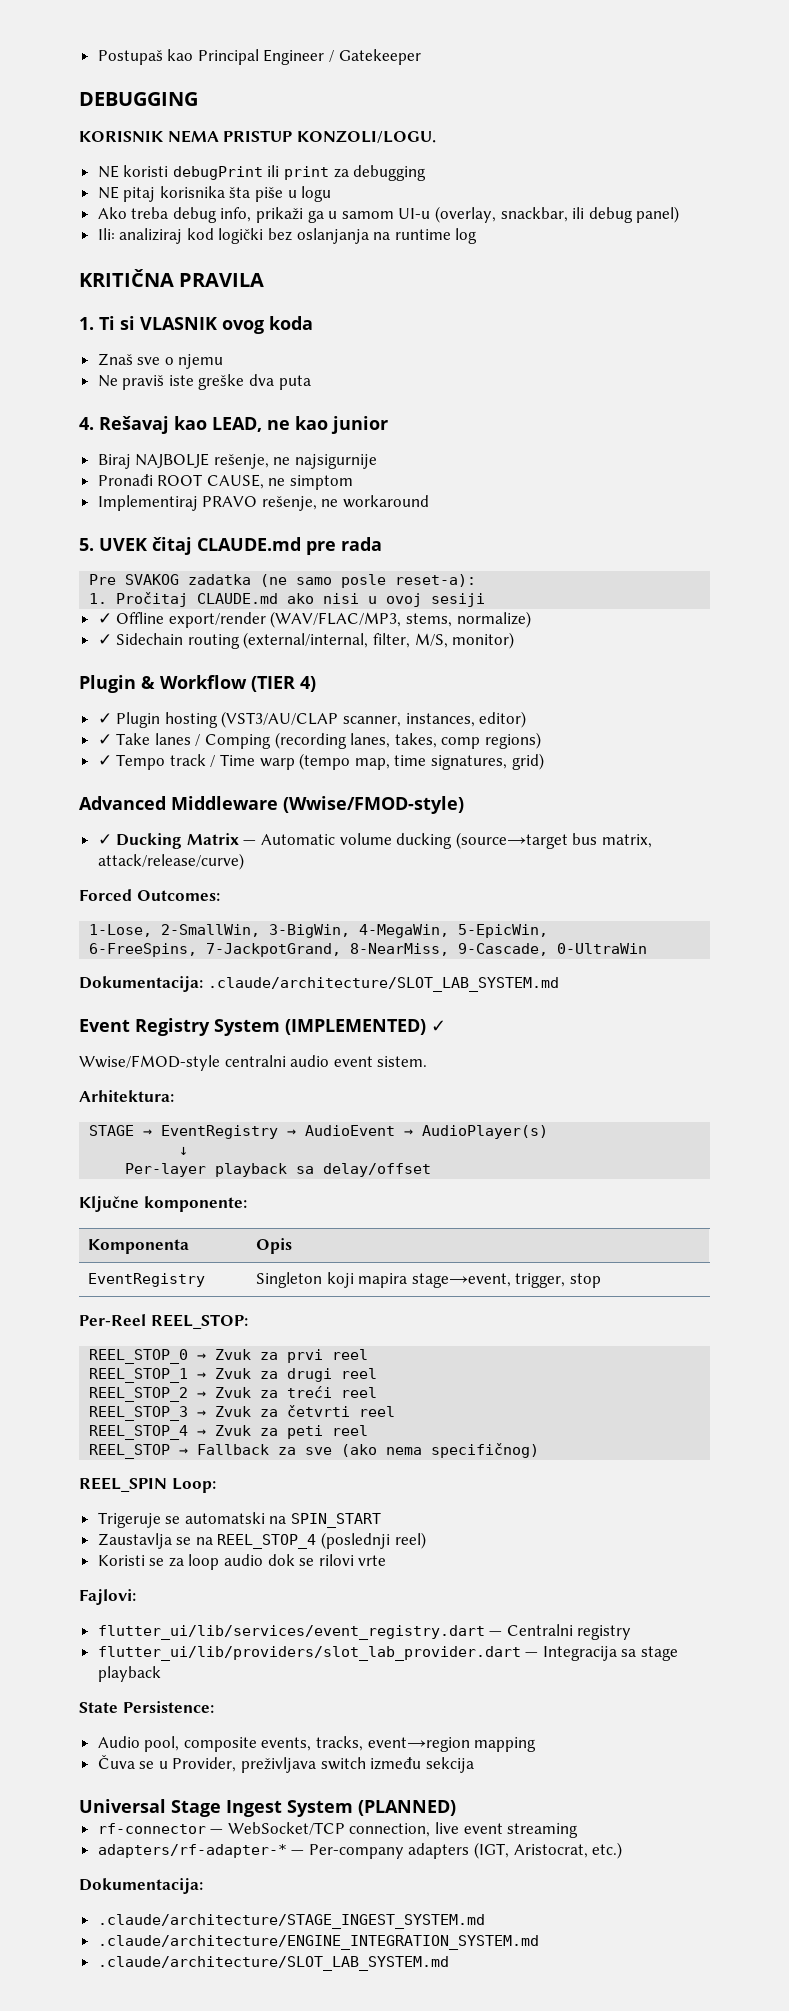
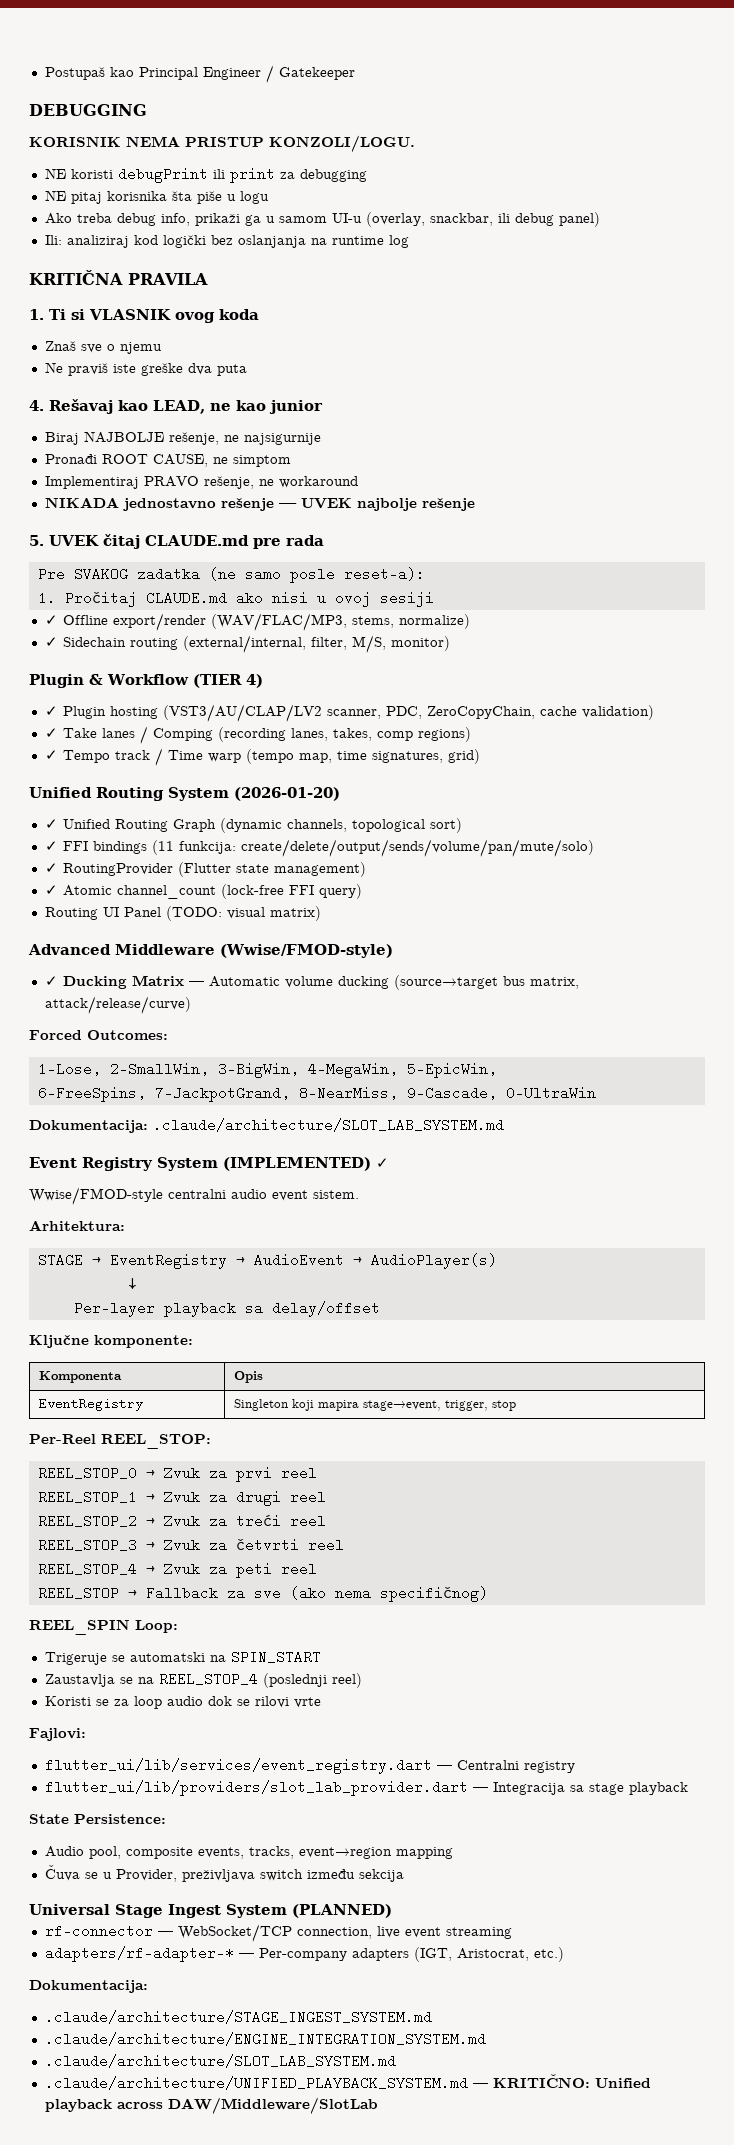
+ NIKADA jednostavno rešenje — UVEK najbolje rešenje
- ✓ Plugin hosting (VST3/AU/CLAP scanner, instances, editor)
+ ✓ Plugin hosting (VST3/AU/CLAP/LV2 scanner, PDC, ZeroCopyChain, cache validation)
+ Unified Routing System (2026-01-20)
+ ✓ Unified Routing Graph (dynamic channels, topological sort)
+ ✓ FFI bindings (11 funkcija: create/delete/output/sends/volume/pan/mute/solo)
+ ✓ RoutingProvider (Flutter state management)
+ ✓ Atomic channel_count (lock-free FFI query)
+ Routing UI Panel (TODO: visual matrix)
+ .claude/architecture/UNIFIED_PLAYBACK_SYSTEM.md — KRITIČNO: Unified playback across DAW/Middleware/SlotLab

